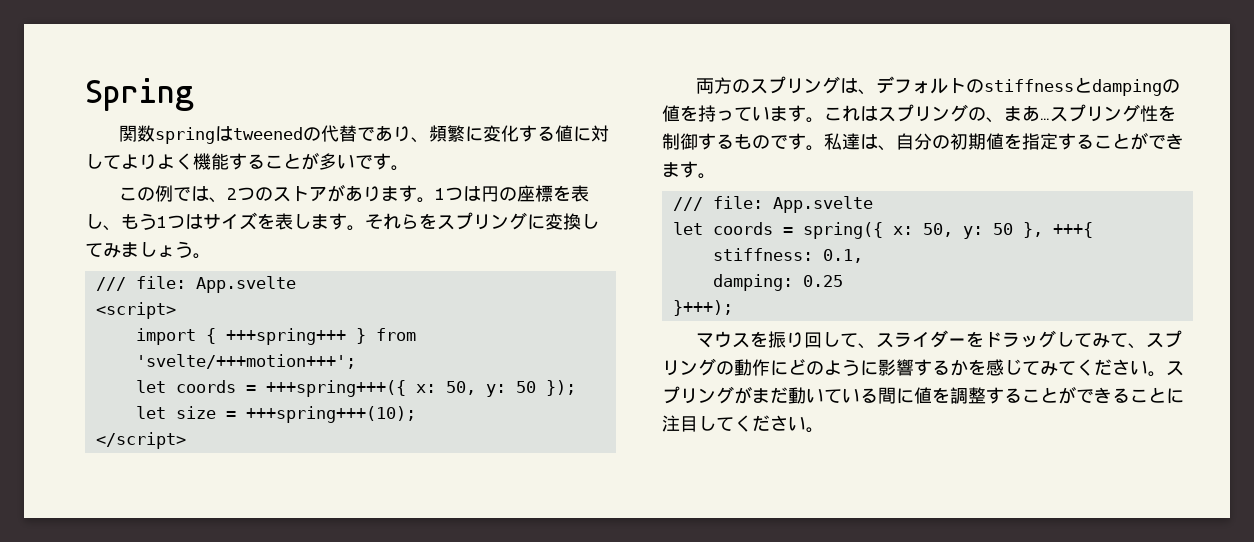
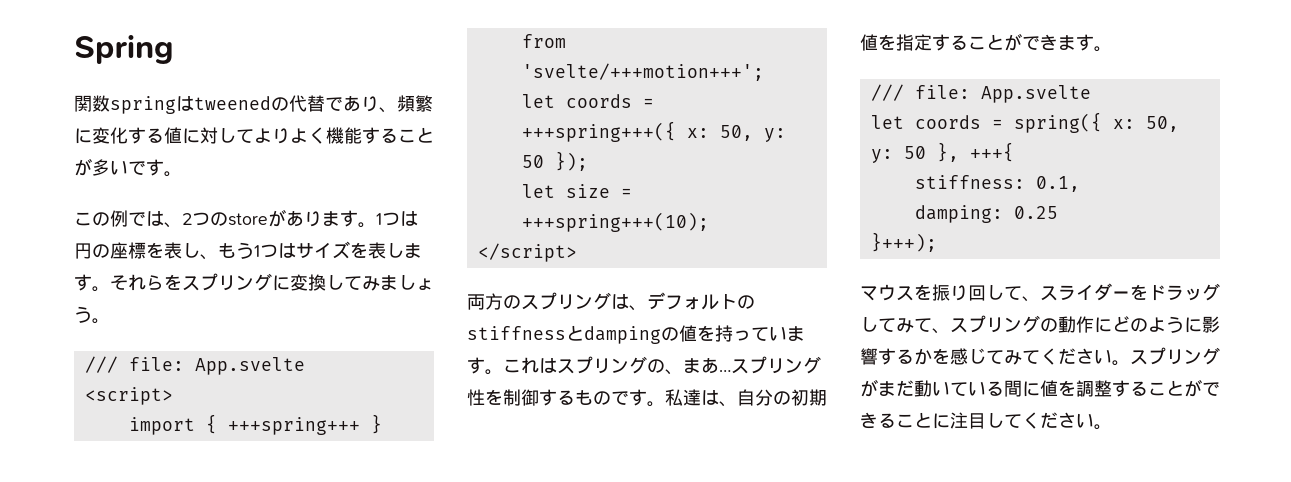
- この例では、2つのストアがあります。
+ この例では、2つのstoreがあります。

